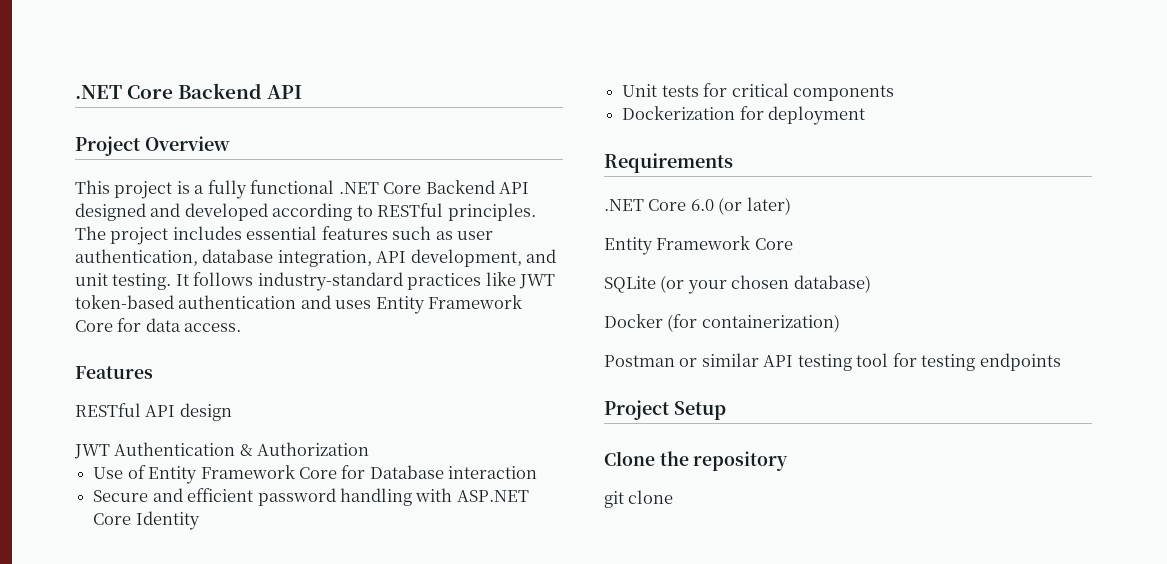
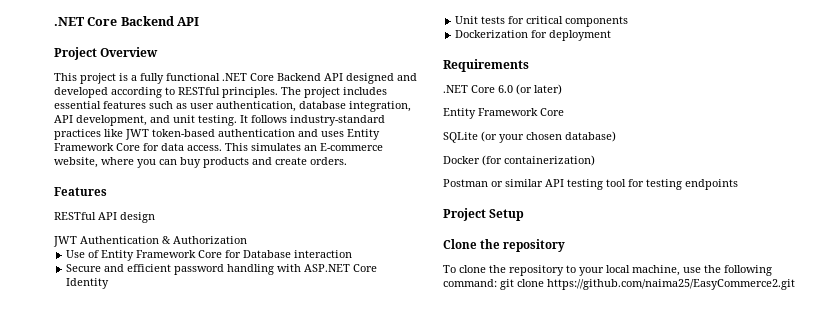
+ This simulates an E-commerce website, where you can buy products and create orders.
- git clone
+ To clone the repository to your local machine, use the following command: git clone https://github.com/naima25/EasyCommerce2.git

